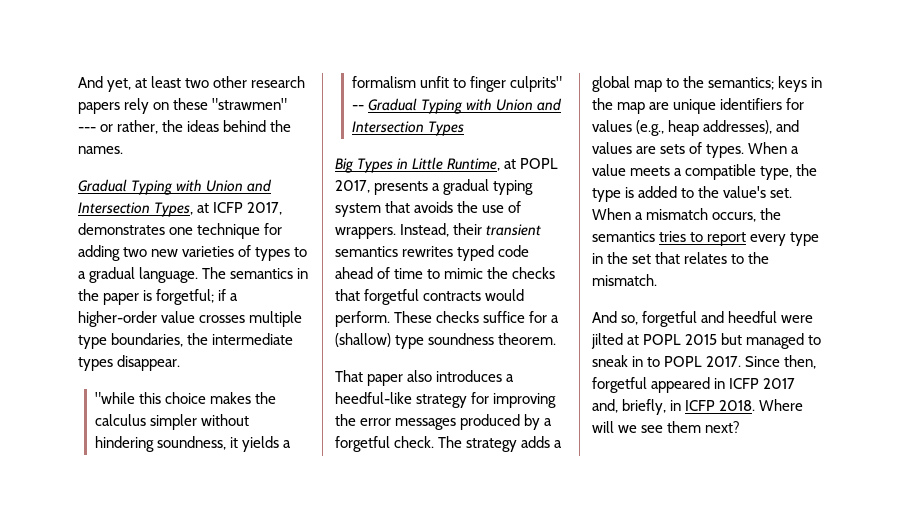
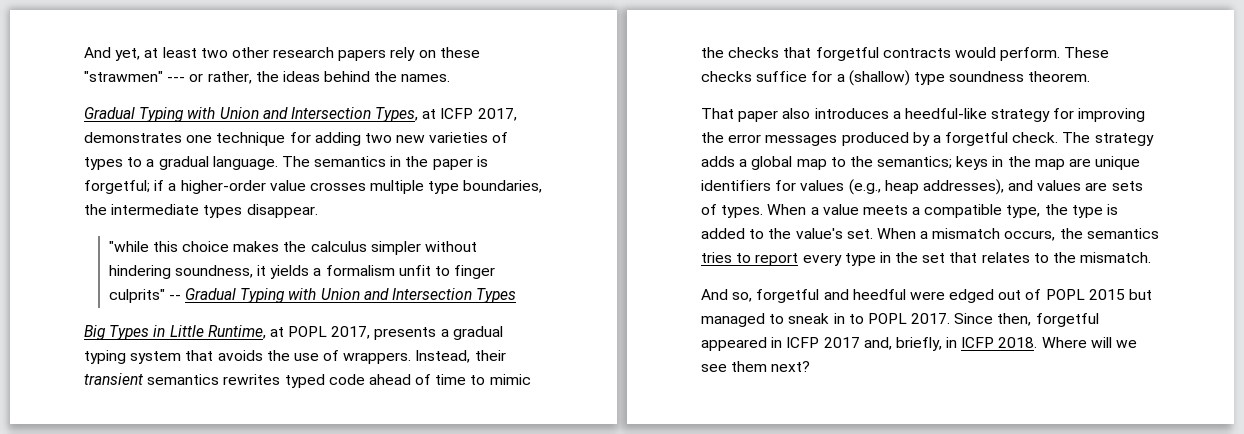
- And so, forgetful and heedful were jilted at POPL 2015 but managed to sneak in to POPL 2017.
+ And so, forgetful and heedful were edged out of POPL 2015 but managed to sneak in to POPL 2017.

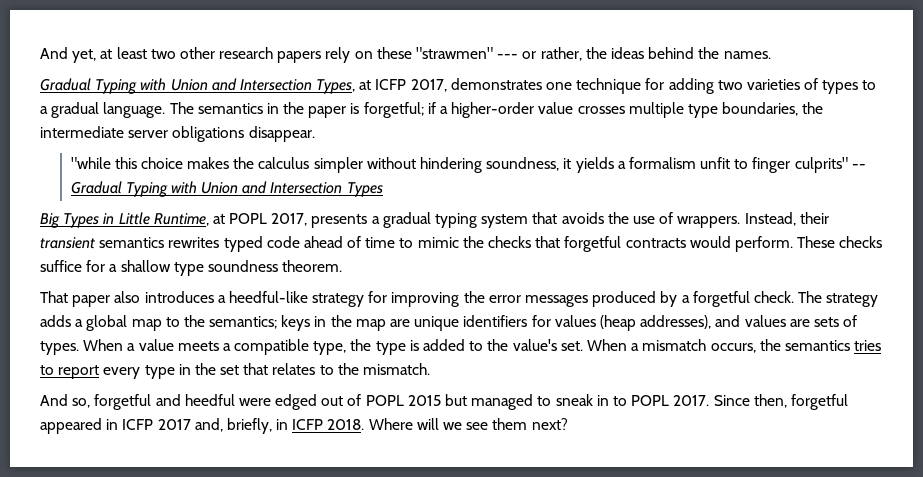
- Gradual Typing with Union and Intersection Types, at ICFP 2017, demonstrates one technique for adding two new varieties of types to a gradual language.
+ Gradual Typing with Union and Intersection Types, at ICFP 2017, demonstrates one technique for adding two varieties of types to a gradual language.
- The semantics in the paper is forgetful; if a higher-order value crosses multiple type boundaries, the intermediate types disappear.
+ The semantics in the paper is forgetful; if a higher-order value crosses multiple type boundaries, the intermediate server obligations disappear.
- These checks suffice for a (shallow) type soundness theorem.
+ These checks suffice for a shallow type soundness theorem.
- The strategy adds a global map to the semantics; keys in the map are unique identifiers for values (e.g., heap addresses), and values are sets of types.
+ The strategy adds a global map to the semantics; keys in the map are unique identifiers for values (heap addresses), and values are sets of types.

